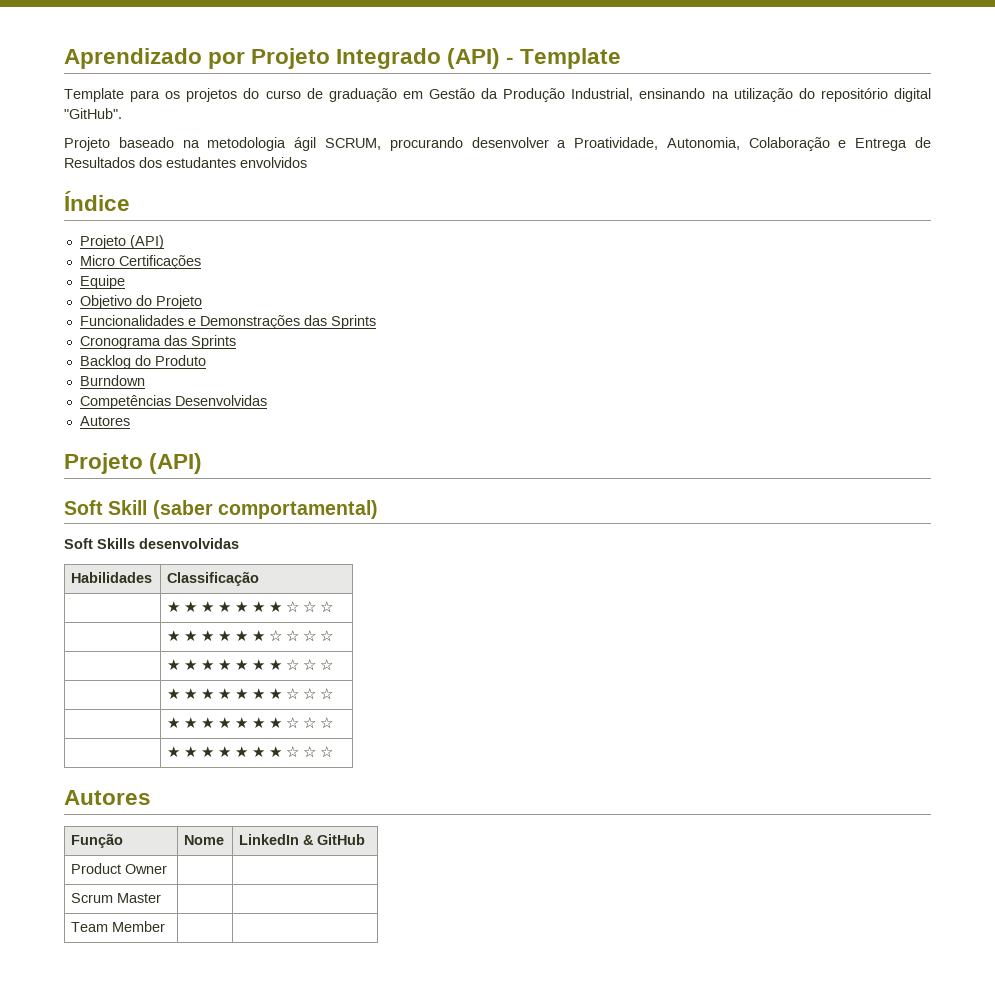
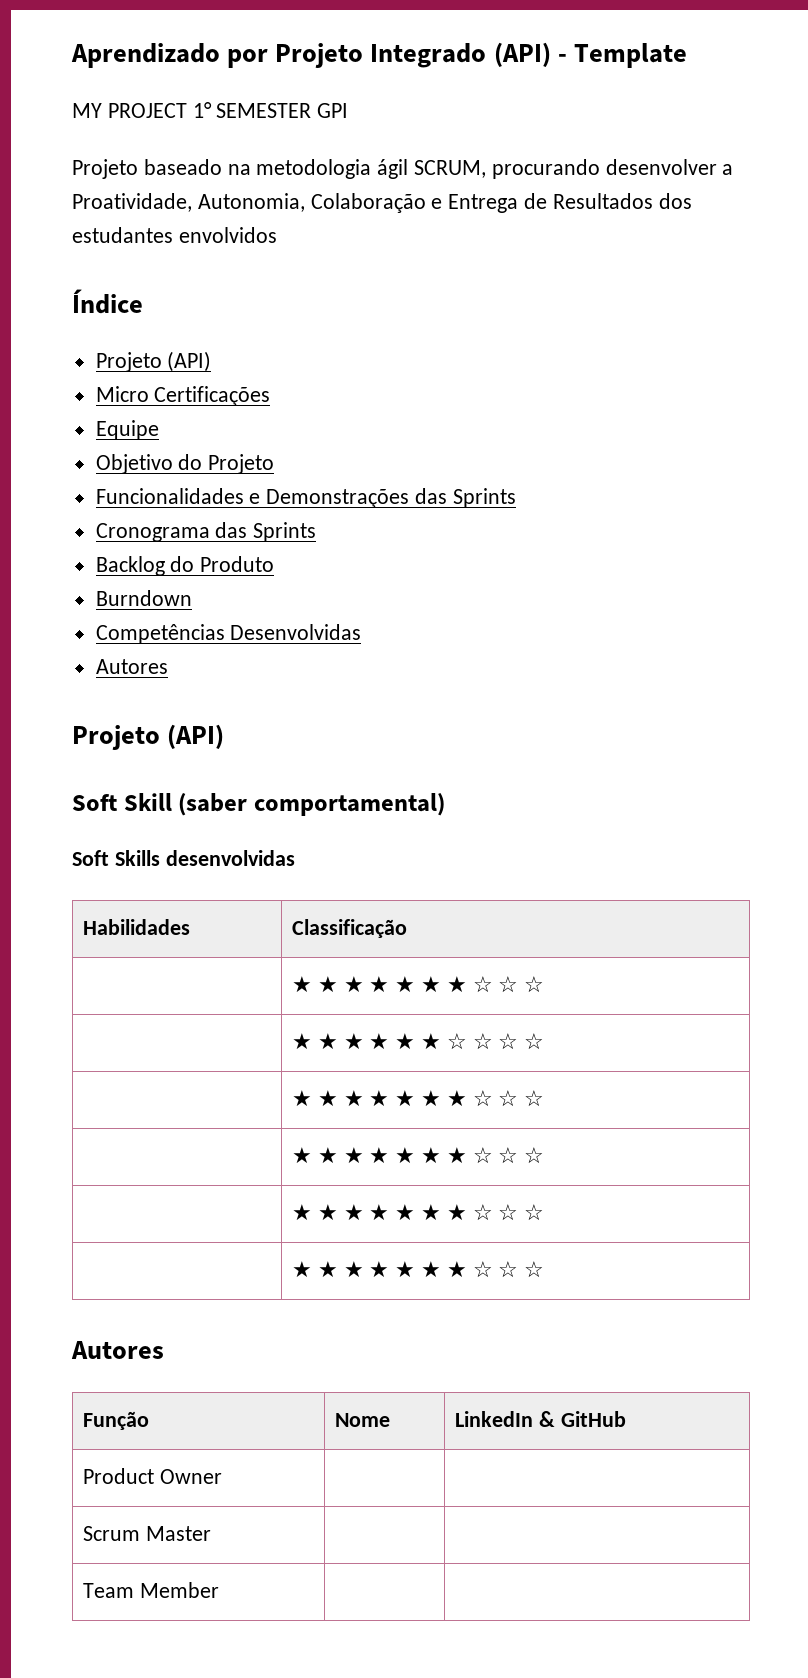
- Template para os projetos do curso de graduação em Gestão da Produção Industrial, ensinando na utilização do repositório digital "GitHub".
+ MY PROJECT 1° SEMESTER GPI

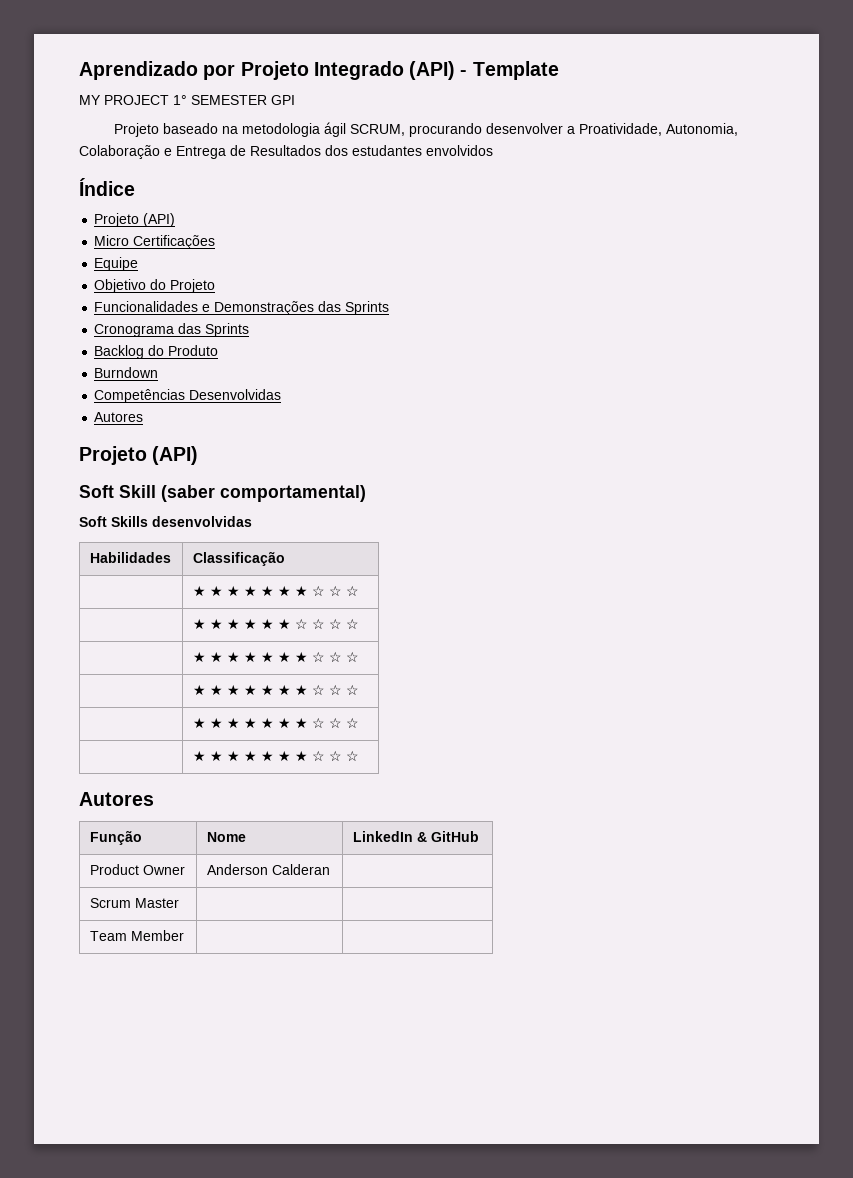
- Product Owner | |
+ Product Owner | Anderson Calderan |

